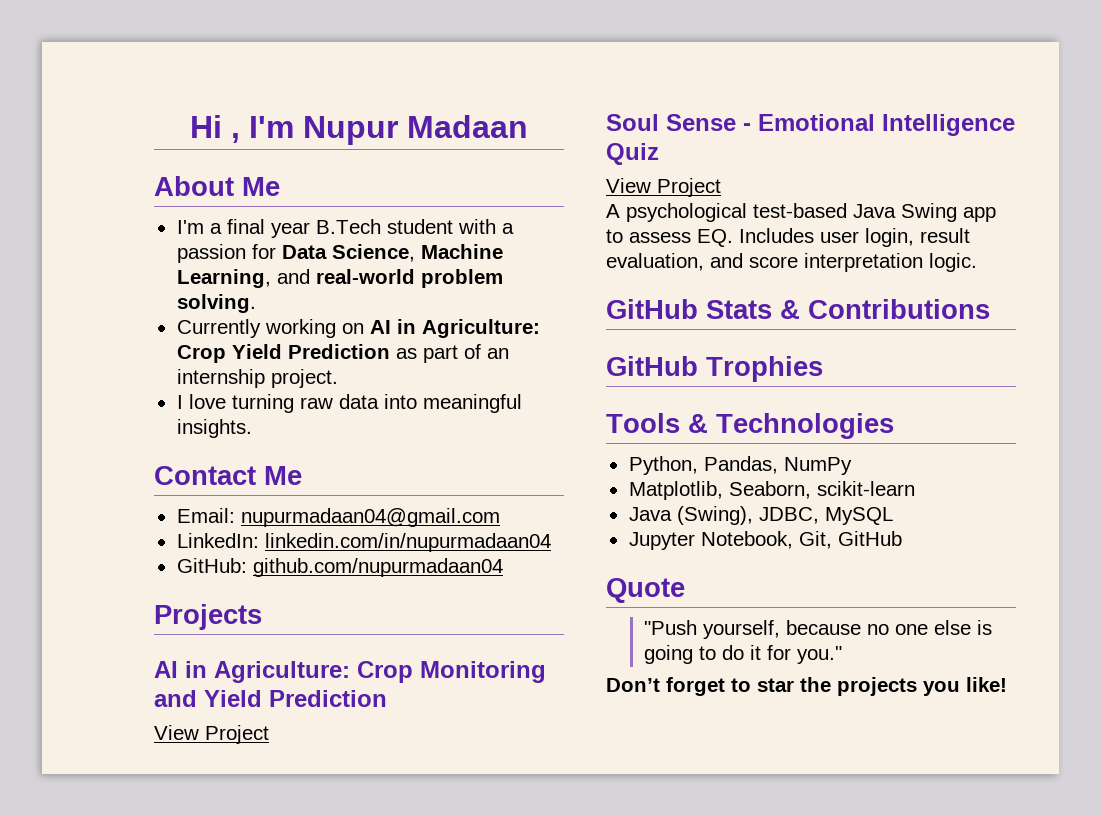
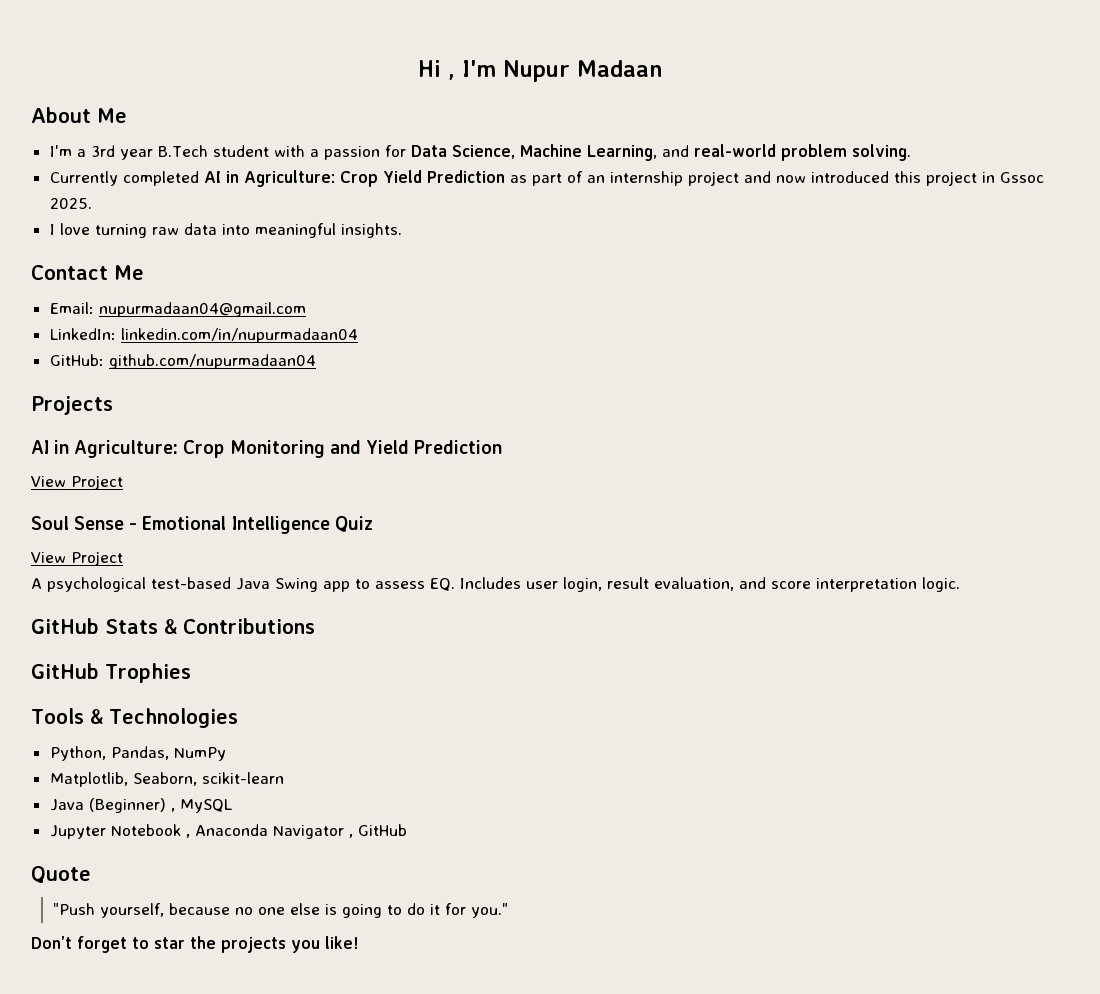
- I'm a final year B.Tech student with a passion for Data Science, Machine Learning, and real-world problem solving.
+ I'm a 3rd year B.Tech student with a passion for Data Science, Machine Learning, and real-world problem solving.
- Currently working on AI in Agriculture: Crop Yield Prediction as part of an internship project.
+ Currently completed AI in Agriculture: Crop Yield Prediction as part of an internship project and now introduced this project in Gssoc 2025.
- Java (Swing), JDBC, MySQL
+ Java (Beginner) , MySQL
- Jupyter Notebook, Git, GitHub
+ Jupyter Notebook , Anaconda Navigator , GitHub

